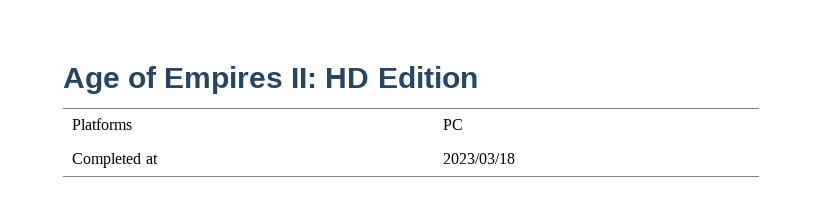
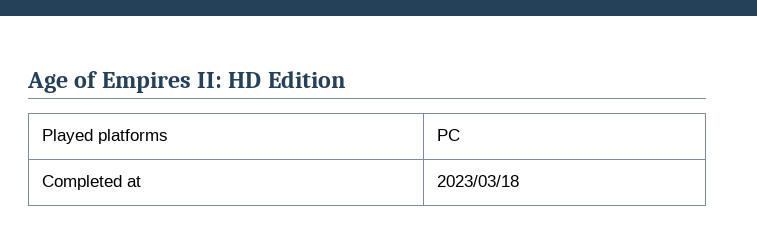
- Platforms | PC
+ Played platforms | PC

